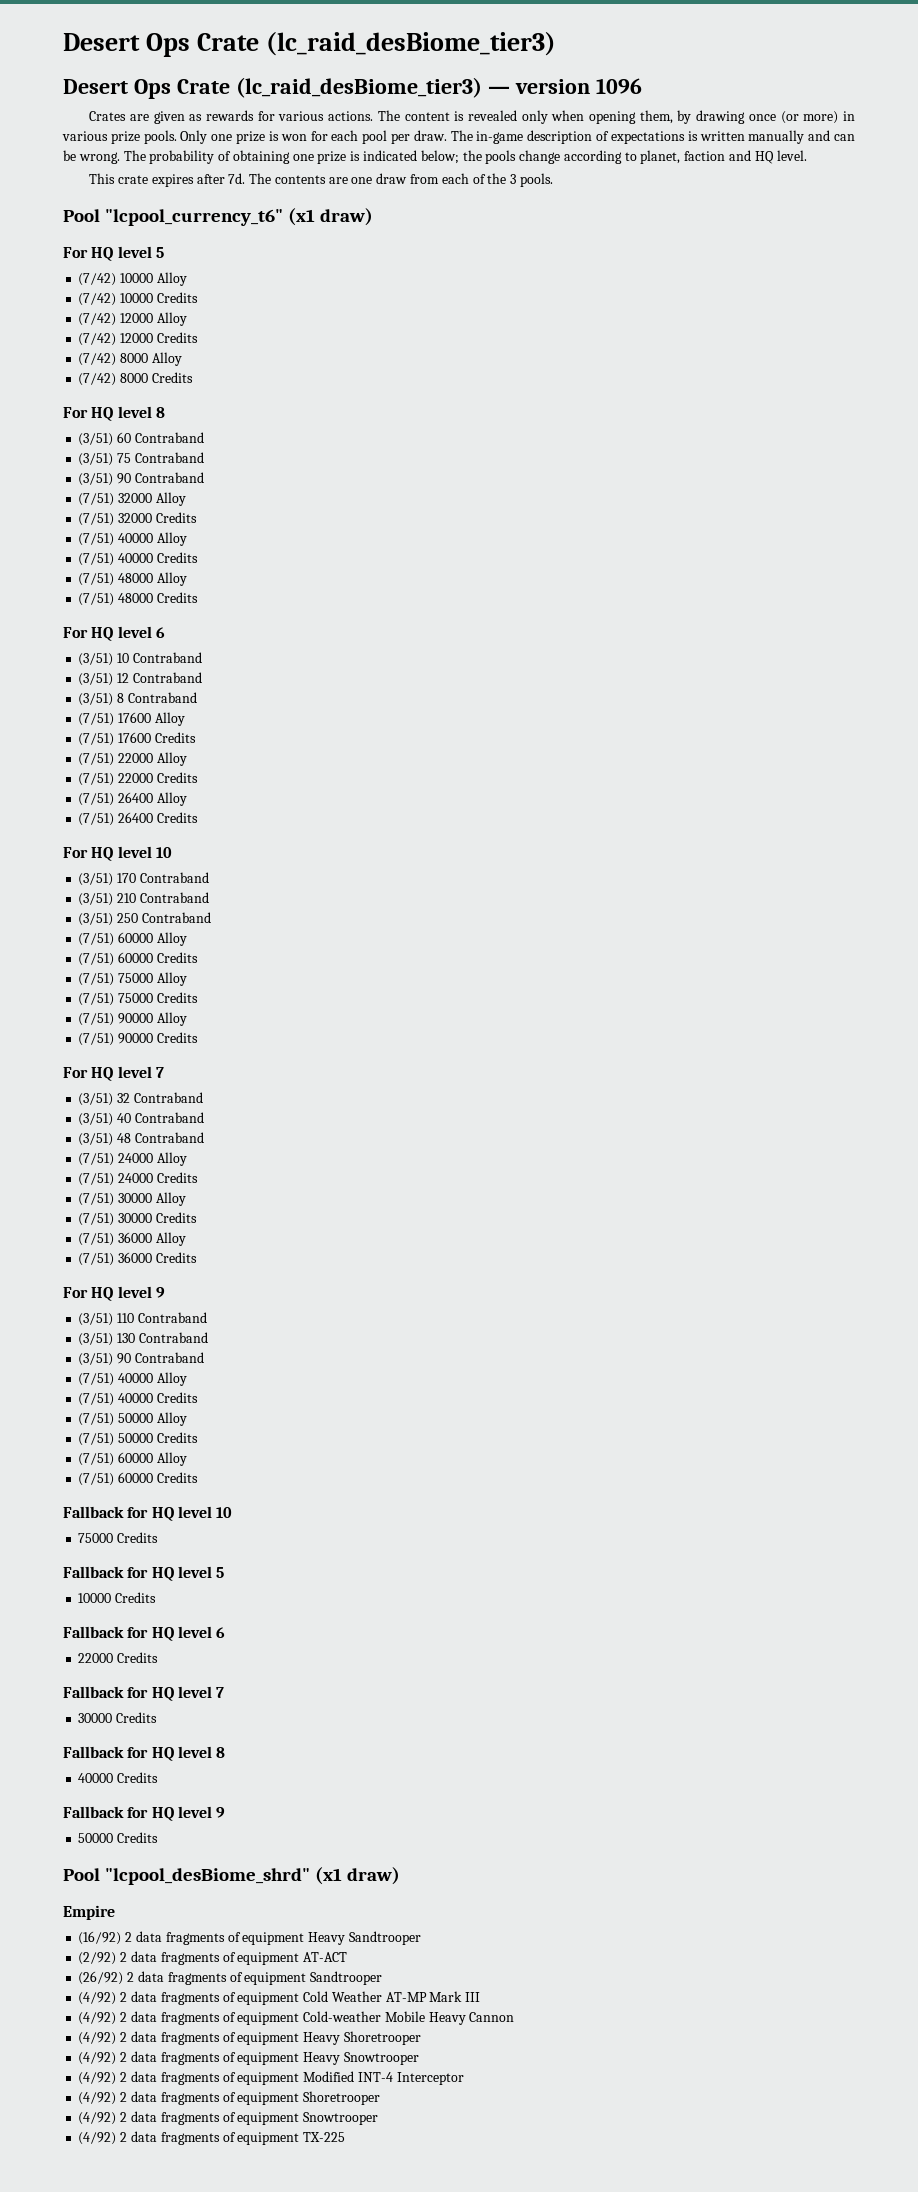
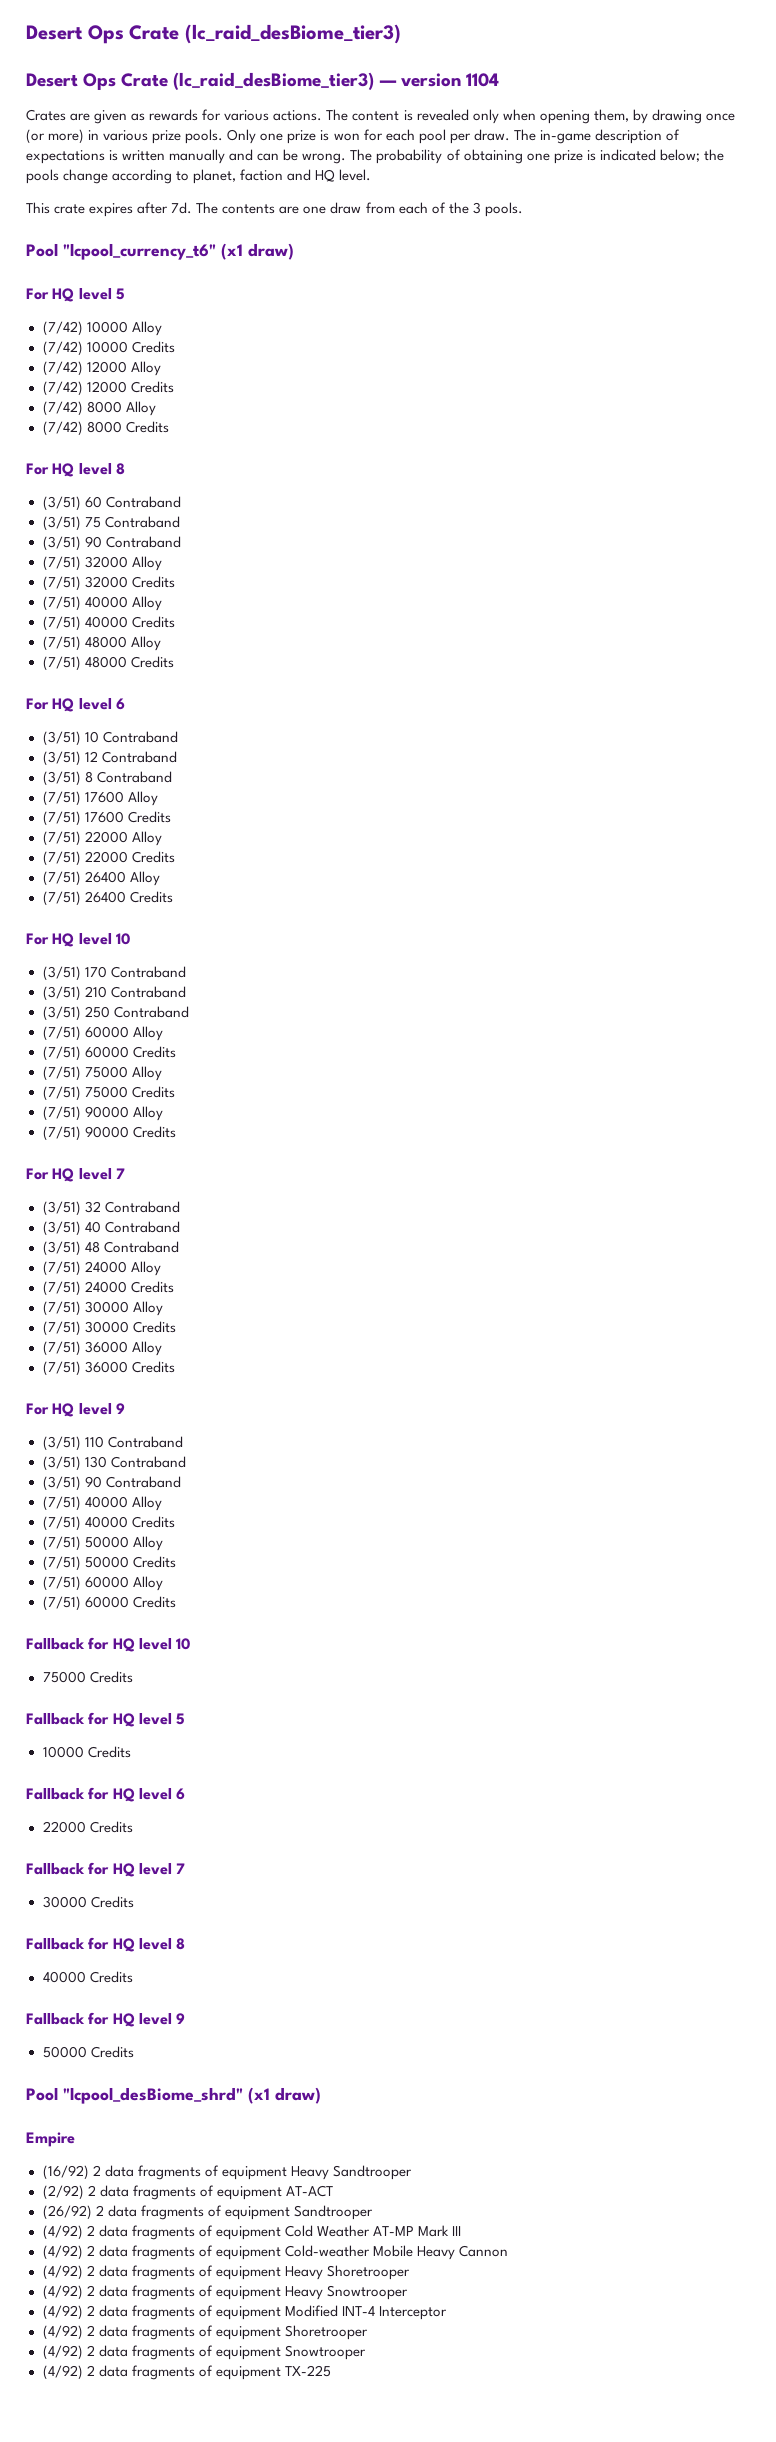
- Desert Ops Crate (lc_raid_desBiome_tier3) — version 1096
+ Desert Ops Crate (lc_raid_desBiome_tier3) — version 1104

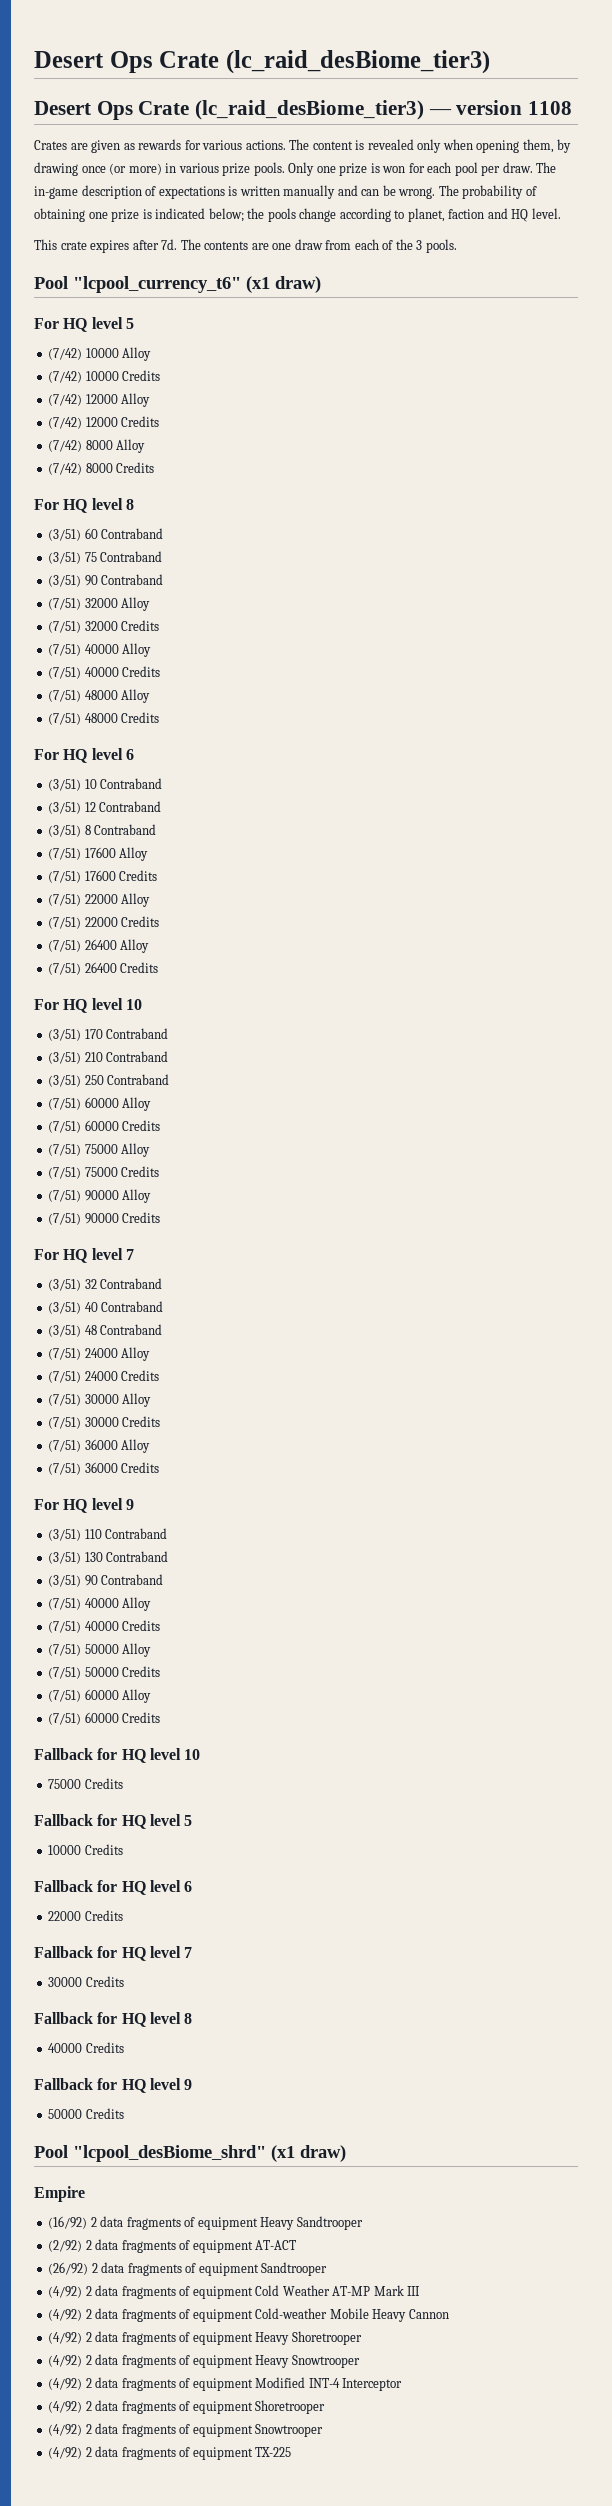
- Desert Ops Crate (lc_raid_desBiome_tier3) — version 1104
+ Desert Ops Crate (lc_raid_desBiome_tier3) — version 1108

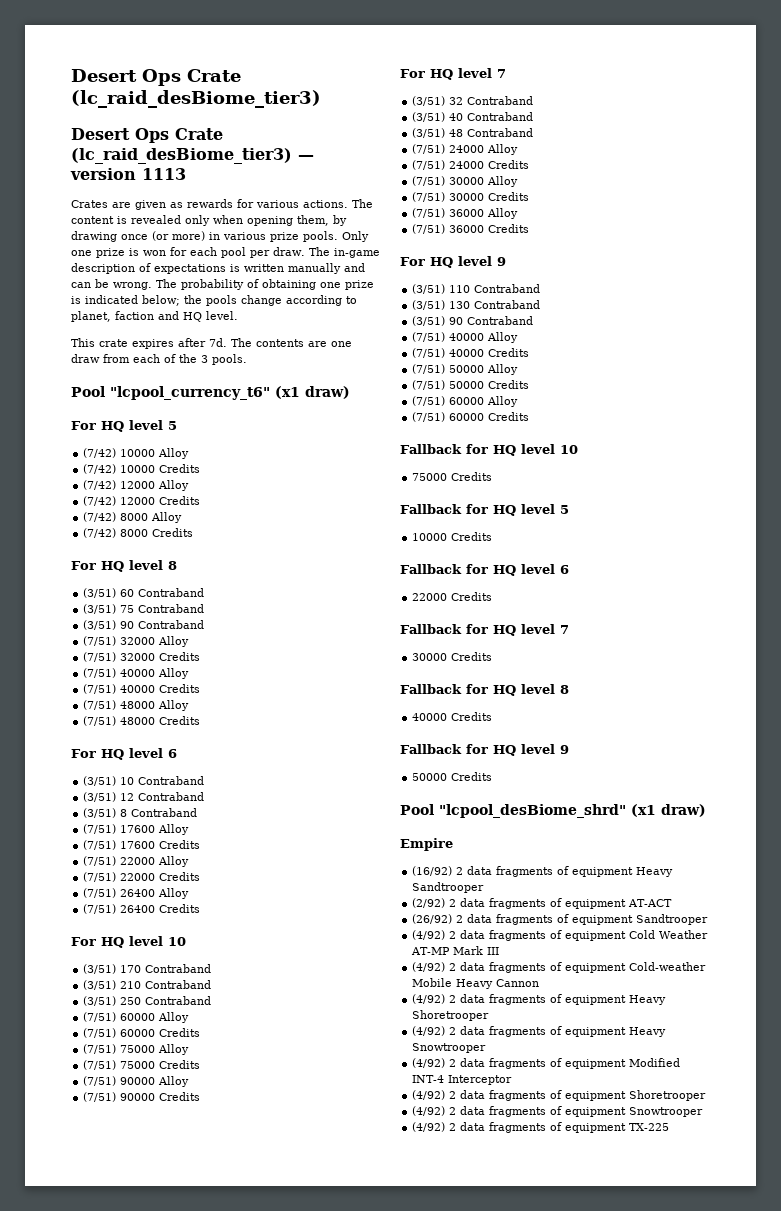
- Desert Ops Crate (lc_raid_desBiome_tier3) — version 1108
+ Desert Ops Crate (lc_raid_desBiome_tier3) — version 1113

